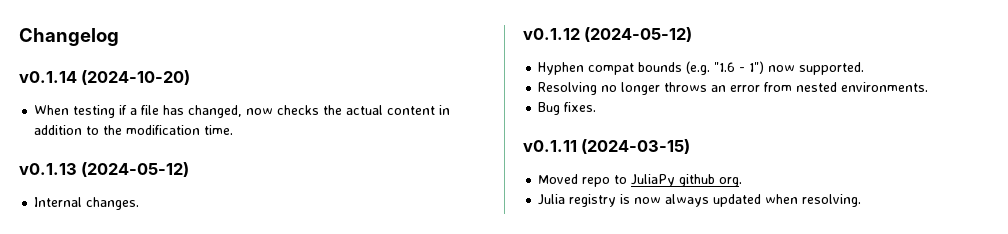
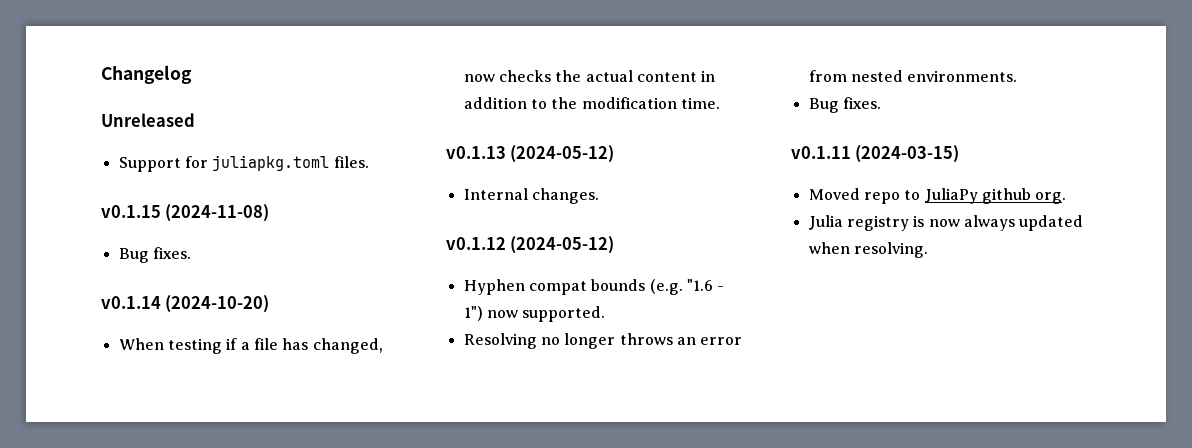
+ Unreleased
+ Support for juliapkg.toml files.
+ v0.1.15 (2024-11-08)
+ Bug fixes.

